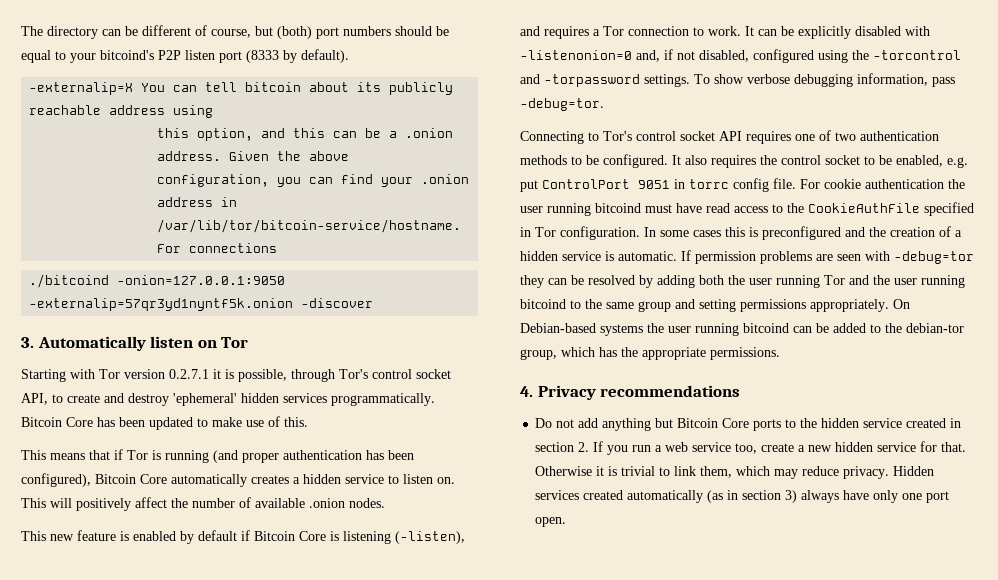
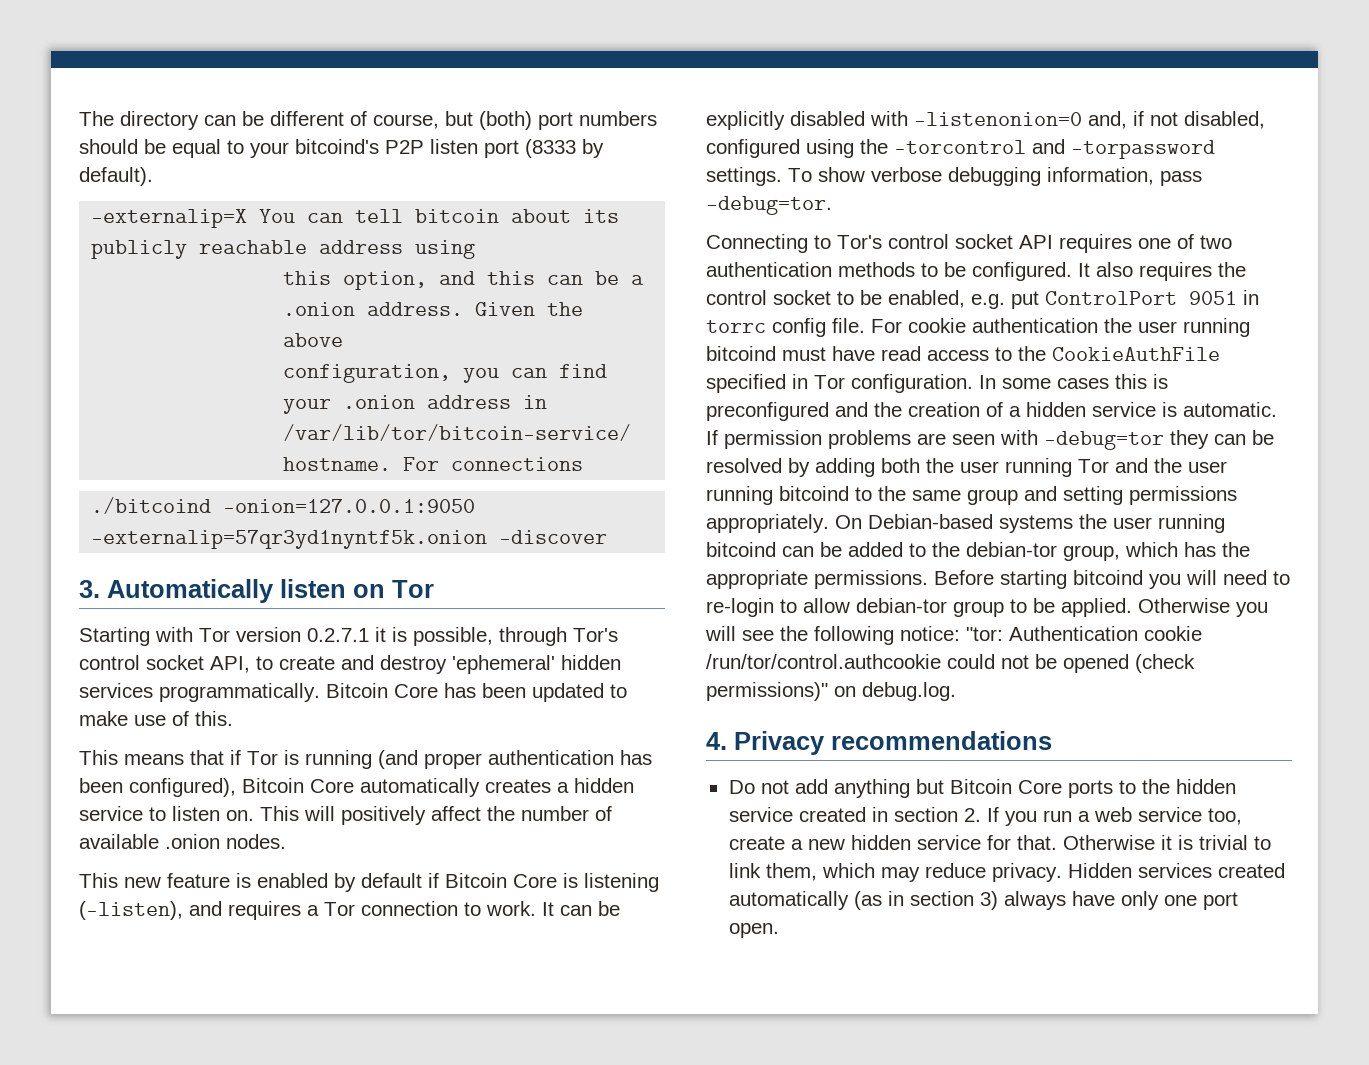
+ Before starting bitcoind you will need to re-login to allow debian-tor group to be applied. Otherwise you will see the following notice: "tor: Authentication cookie /run/tor/control.authcookie could not be opened (check permissions)" on debug.log.

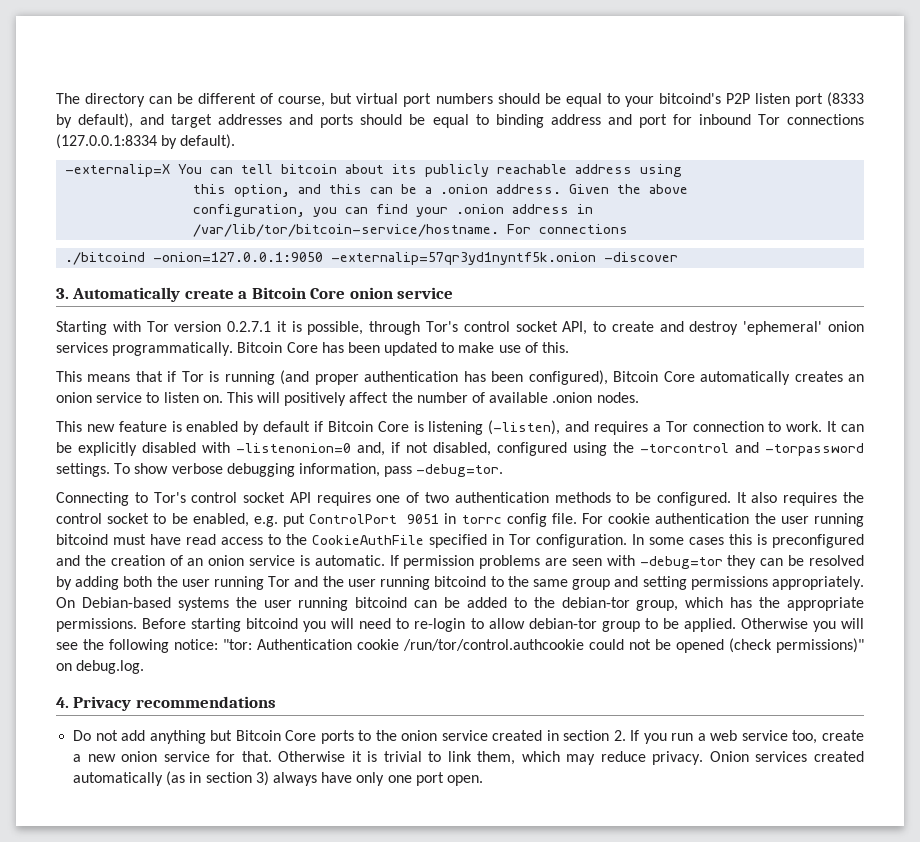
- The directory can be different of course, but (both) port numbers should be equal to your bitcoind's P2P listen port (8333 by default).
+ The directory can be different of course, but virtual port numbers should be equal to your bitcoind's P2P listen port (8333 by default), and target addresses and ports should be equal to binding address and port for inbound Tor connections (127.0.0.1:8334 by default).
- 3. Automatically listen on Tor
+ 3. Automatically create a Bitcoin Core onion service
- Starting with Tor version 0.2.7.1 it is possible, through Tor's control socket API, to create and destroy 'ephemeral' hidden services programmatically.
+ Starting with Tor version 0.2.7.1 it is possible, through Tor's control socket API, to create and destroy 'ephemeral' onion services programmatically.
- This means that if Tor is running (and proper authentication has been configured), Bitcoin Core automatically creates a hidden service to listen on.
+ This means that if Tor is running (and proper authentication has been configured), Bitcoin Core automatically creates an onion service to listen on.
- In some cases this is preconfigured and the creation of a hidden service is automatic.
+ In some cases this is preconfigured and the creation of an onion service is automatic.
- Do not add anything but Bitcoin Core ports to the hidden service created in section 2. If you run a web service too, create a new hidden service for that.
+ Do not add anything but Bitcoin Core ports to the onion service created in section 2. If you run a web service too, create a new onion service for that.
- Hidden services created automatically (as in section 3) always have only one port open.
+ Onion services created automatically (as in section 3) always have only one port open.

